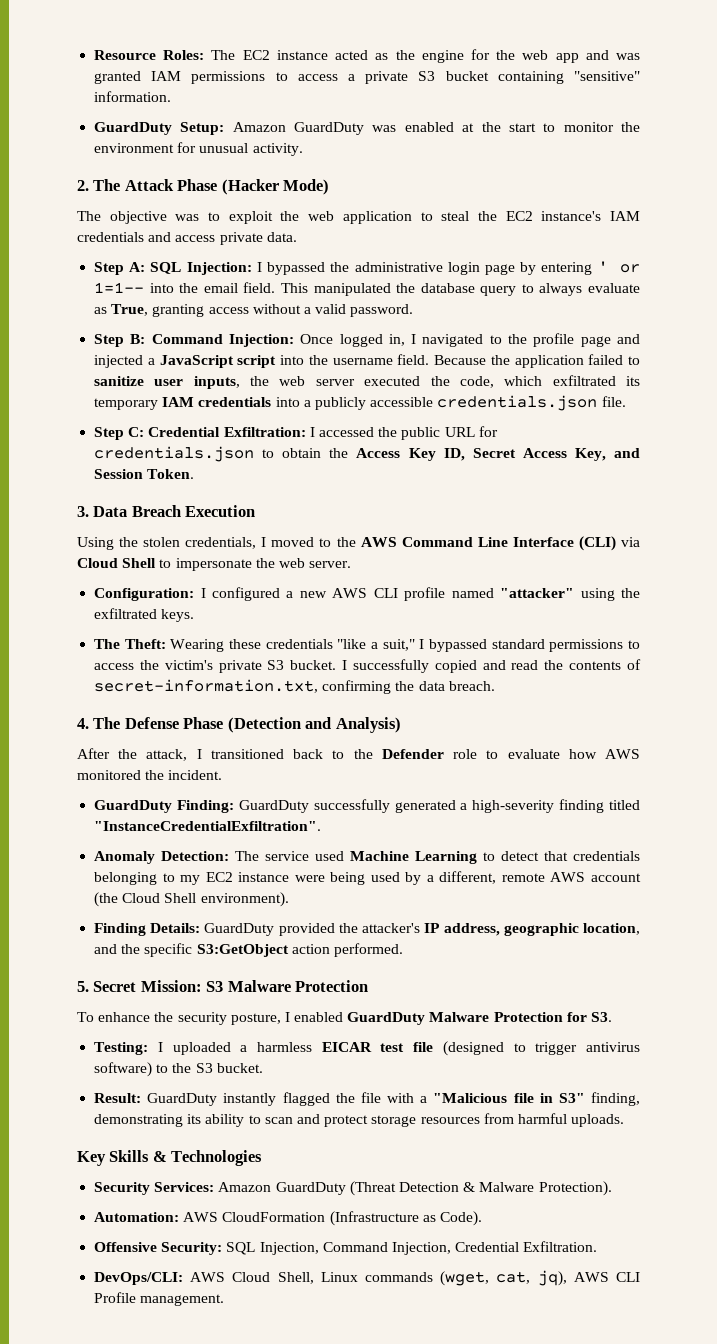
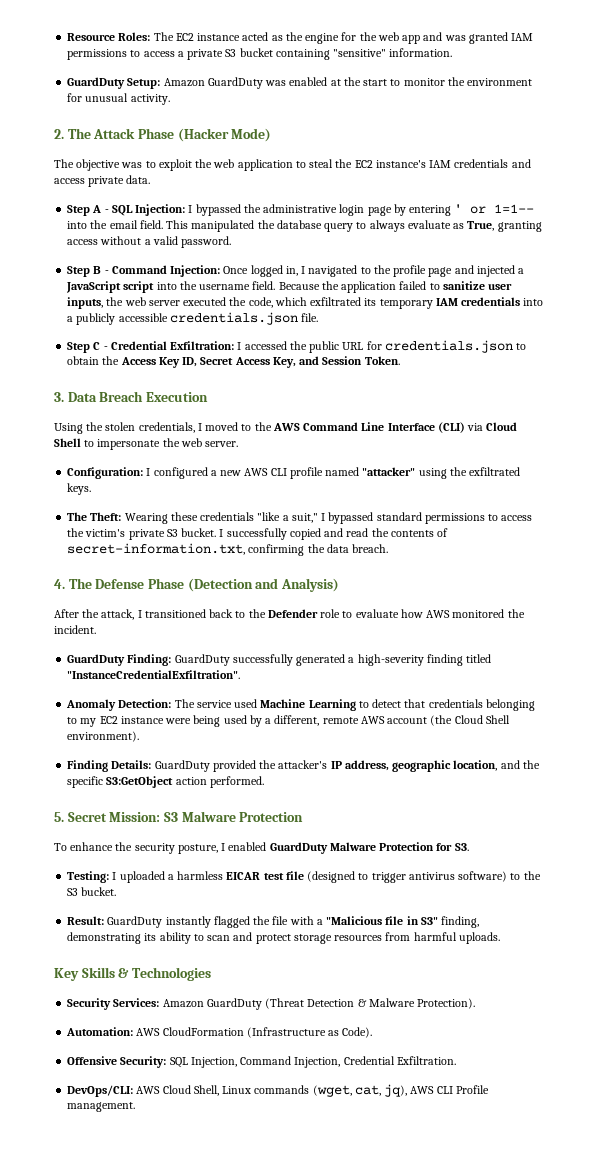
- Step A: SQL Injection: I bypassed the administrative login page by entering ' or 1=1-- into the email field.
+ Step A - SQL Injection: I bypassed the administrative login page by entering ' or 1=1-- into the email field.
- Step B: Command Injection: Once logged in, I navigated to the profile page and injected a JavaScript script into the username field.
+ Step B - Command Injection: Once logged in, I navigated to the profile page and injected a JavaScript script into the username field.
- Step C: Credential Exfiltration: I accessed the public URL for credentials.json to obtain the Access Key ID, Secret Access Key, and Session Token.
+ Step C - Credential Exfiltration: I accessed the public URL for credentials.json to obtain the Access Key ID, Secret Access Key, and Session Token.

